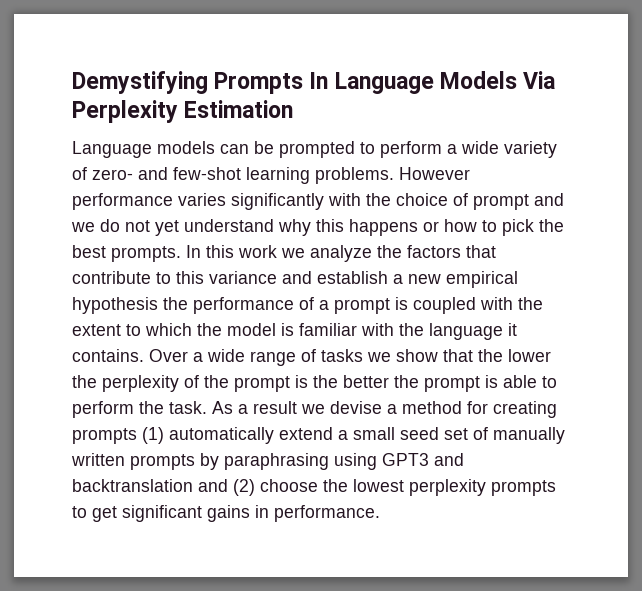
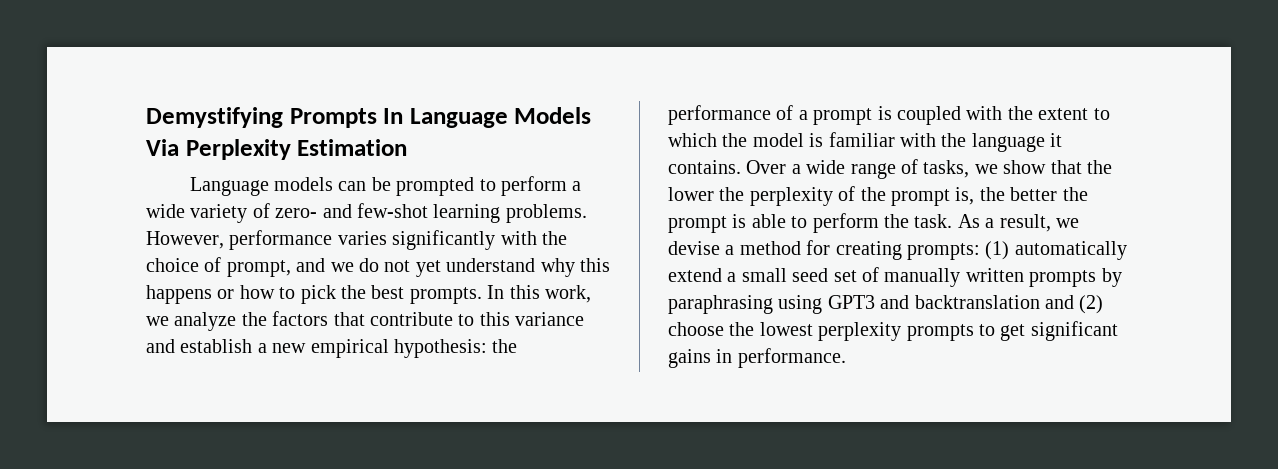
- However performance varies significantly with the choice of prompt and we do not yet understand why this happens or how to pick the best prompts.
+ However, performance varies significantly with the choice of prompt, and we do not yet understand why this happens or how to pick the best prompts.
- In this work we analyze the factors that contribute to this variance and establish a new empirical hypothesis the performance of a prompt is coupled with the extent to which the model is familiar with the language it contains.
+ In this work, we analyze the factors that contribute to this variance and establish a new empirical hypothesis: the performance of a prompt is coupled with the extent to which the model is familiar with the language it contains.
- Over a wide range of tasks we show that the lower the perplexity of the prompt is the better the prompt is able to perform the task.
+ Over a wide range of tasks, we show that the lower the perplexity of the prompt is, the better the prompt is able to perform the task.
- As a result we devise a method for creating prompts (1) automatically extend a small seed set of manually written prompts by paraphrasing using GPT3 and backtranslation and (2) choose the lowest perplexity prompts to get significant gains in performance.
+ As a result, we devise a method for creating prompts: (1) automatically extend a small seed set of manually written prompts by paraphrasing using GPT3 and backtranslation and (2) choose the lowest perplexity prompts to get significant gains in performance.

